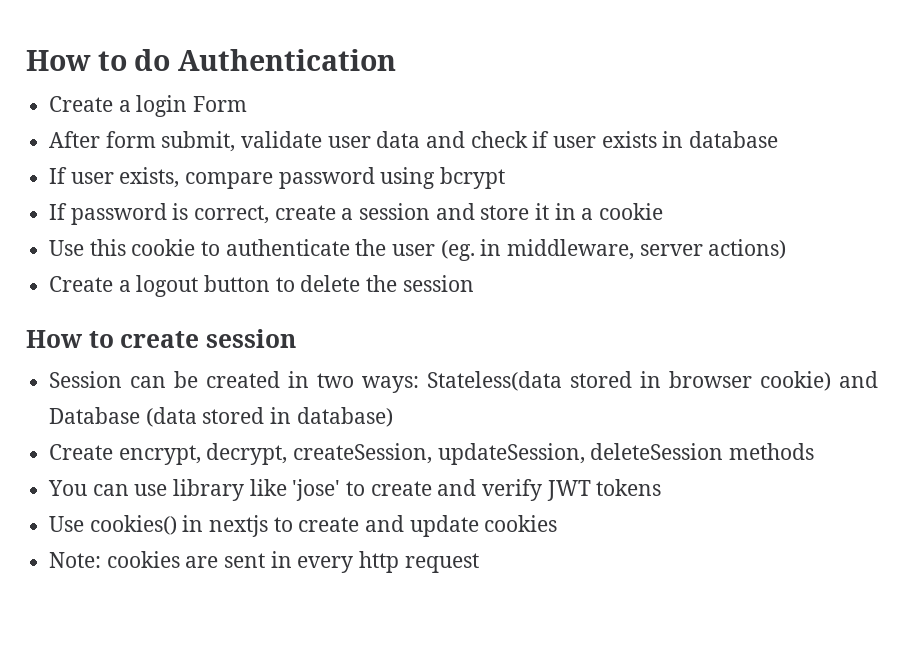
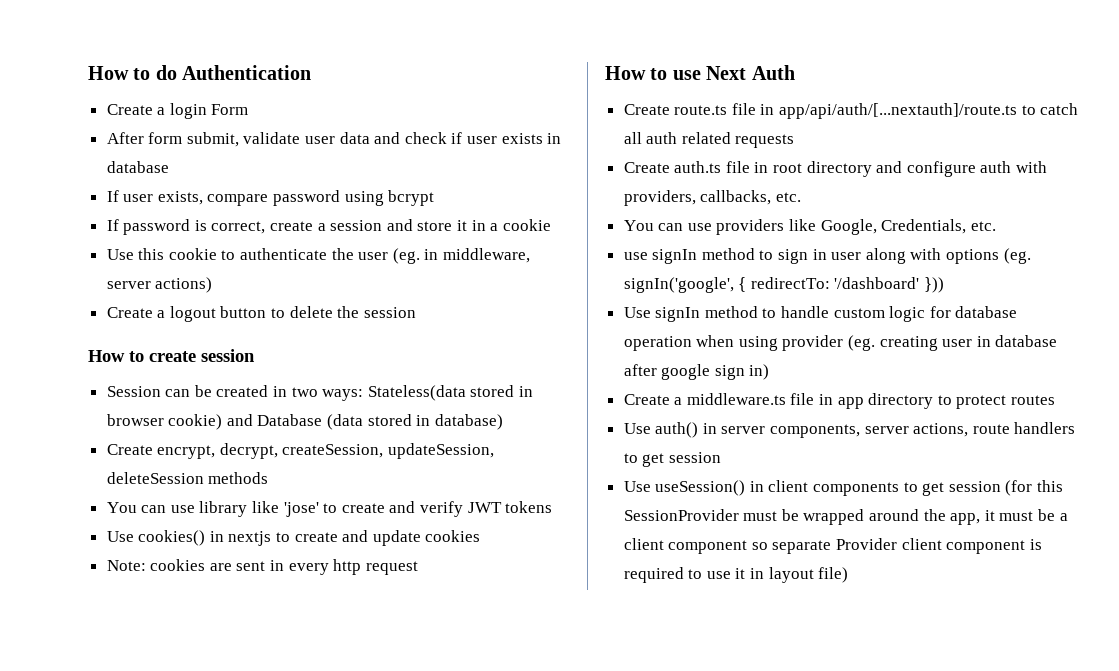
+ How to use Next Auth
+ Create route.ts file in app/api/auth/[...nextauth]/route.ts to catch all auth related requests
+ Create auth.ts file in root directory and configure auth with providers, callbacks, etc.
+ You can use providers like Google, Credentials, etc.
+ use signIn method to sign in user along with options (eg. signIn('google', { redirectTo: '/dashboard' }))
+ Use signIn method to handle custom logic for database operation when using provider (eg. creating user in database after google sign in)
+ Create a middleware.ts file in app directory to protect routes
+ Use auth() in server components, server actions, route handlers to get session
+ Use useSession() in client components to get session (for this SessionProvider must be wrapped around the app, it must be a client component so separate Provider client component is required to use it in layout file)

